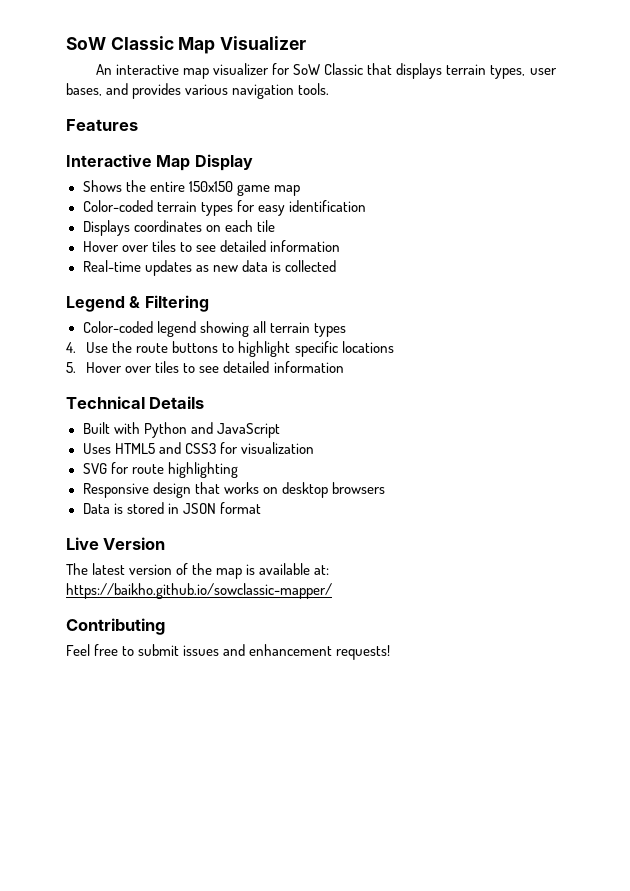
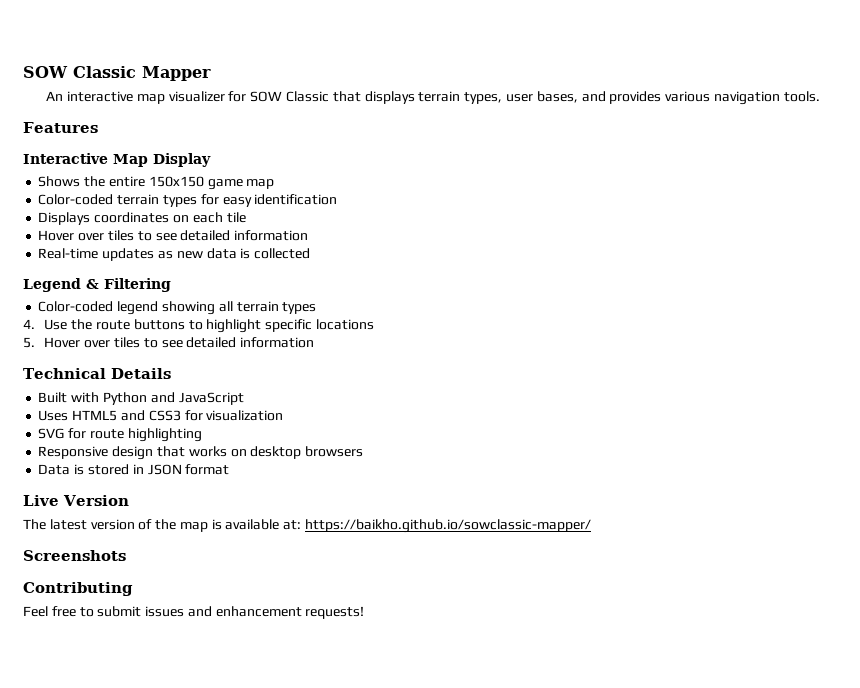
- SoW Classic Map Visualizer
+ SOW Classic Mapper
- An interactive map visualizer for SoW Classic that displays terrain types, user bases, and provides various navigation tools.
+ An interactive map visualizer for SOW Classic that displays terrain types, user bases, and provides various navigation tools.
+ Screenshots

